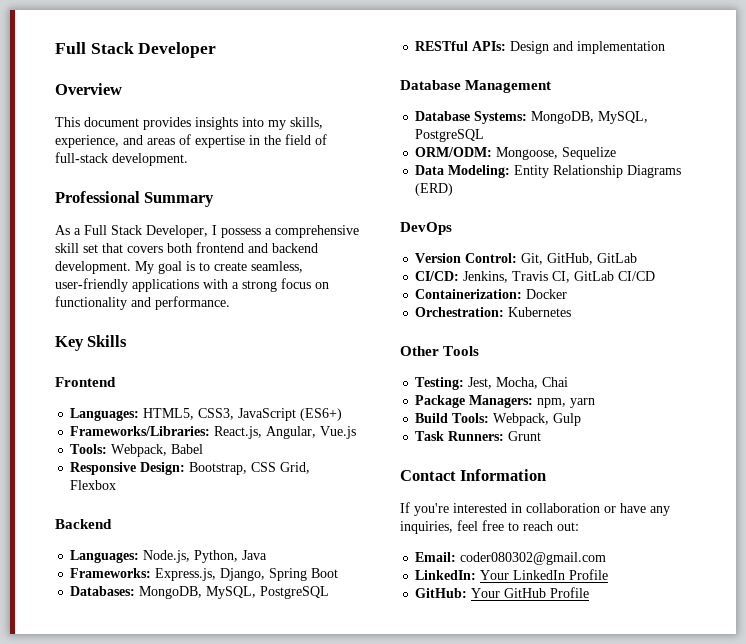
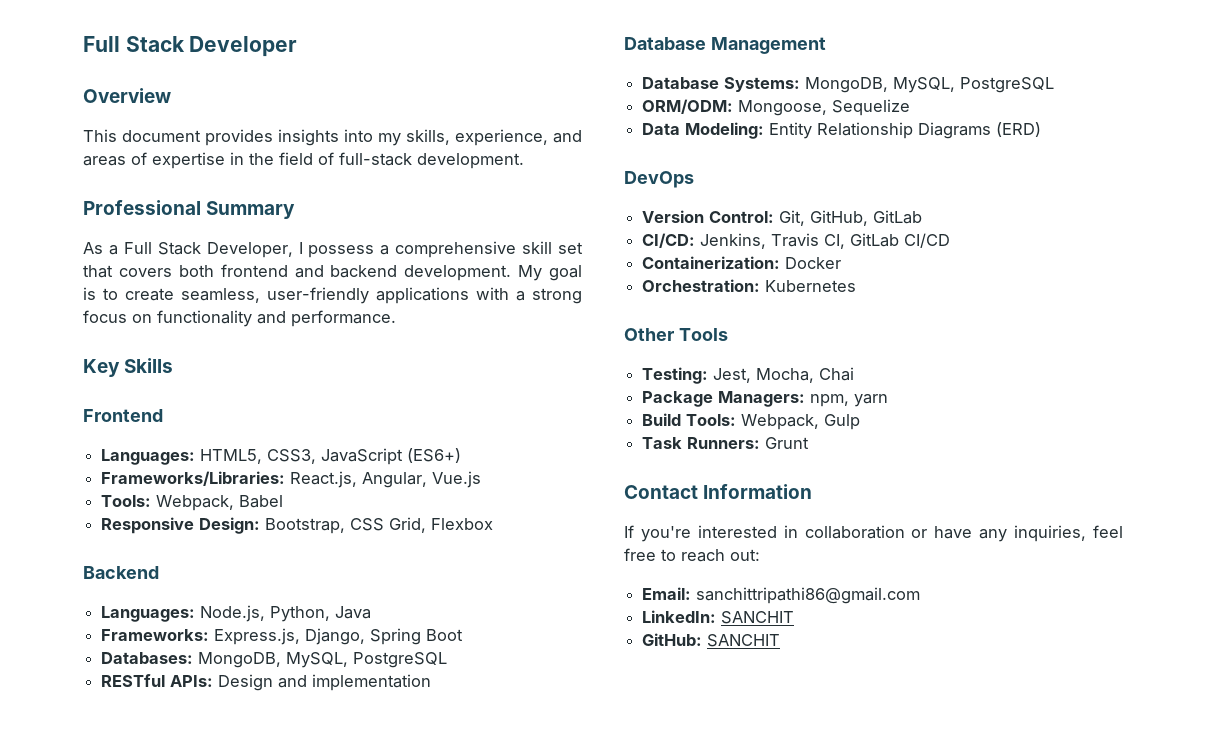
- Email: coder080302@gmail.com
+ Email: sanchittripathi86@gmail.com
- LinkedIn: Your LinkedIn Profile
- GitHub: Your GitHub Profile
+ LinkedIn: SANCHIT
+ GitHub: SANCHIT

